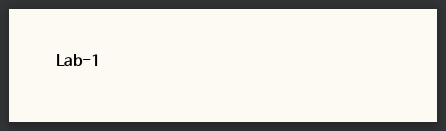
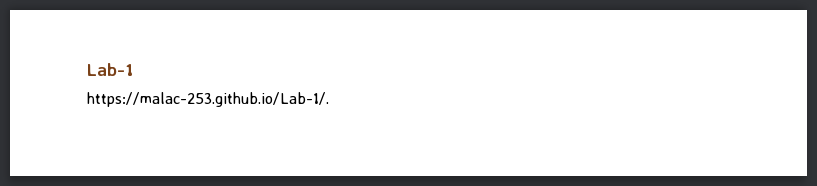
+ https://malac-253.github.io/Lab-1/.

